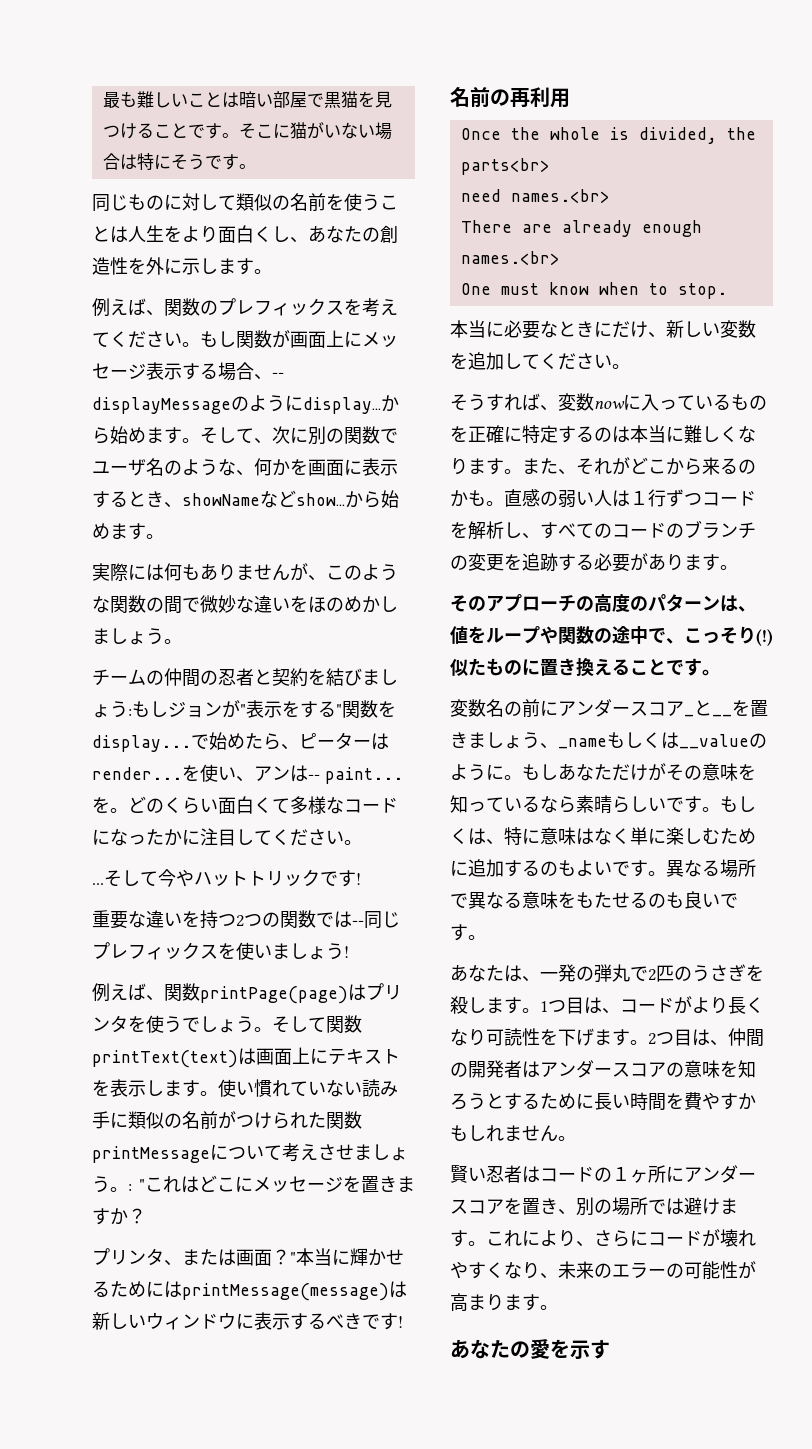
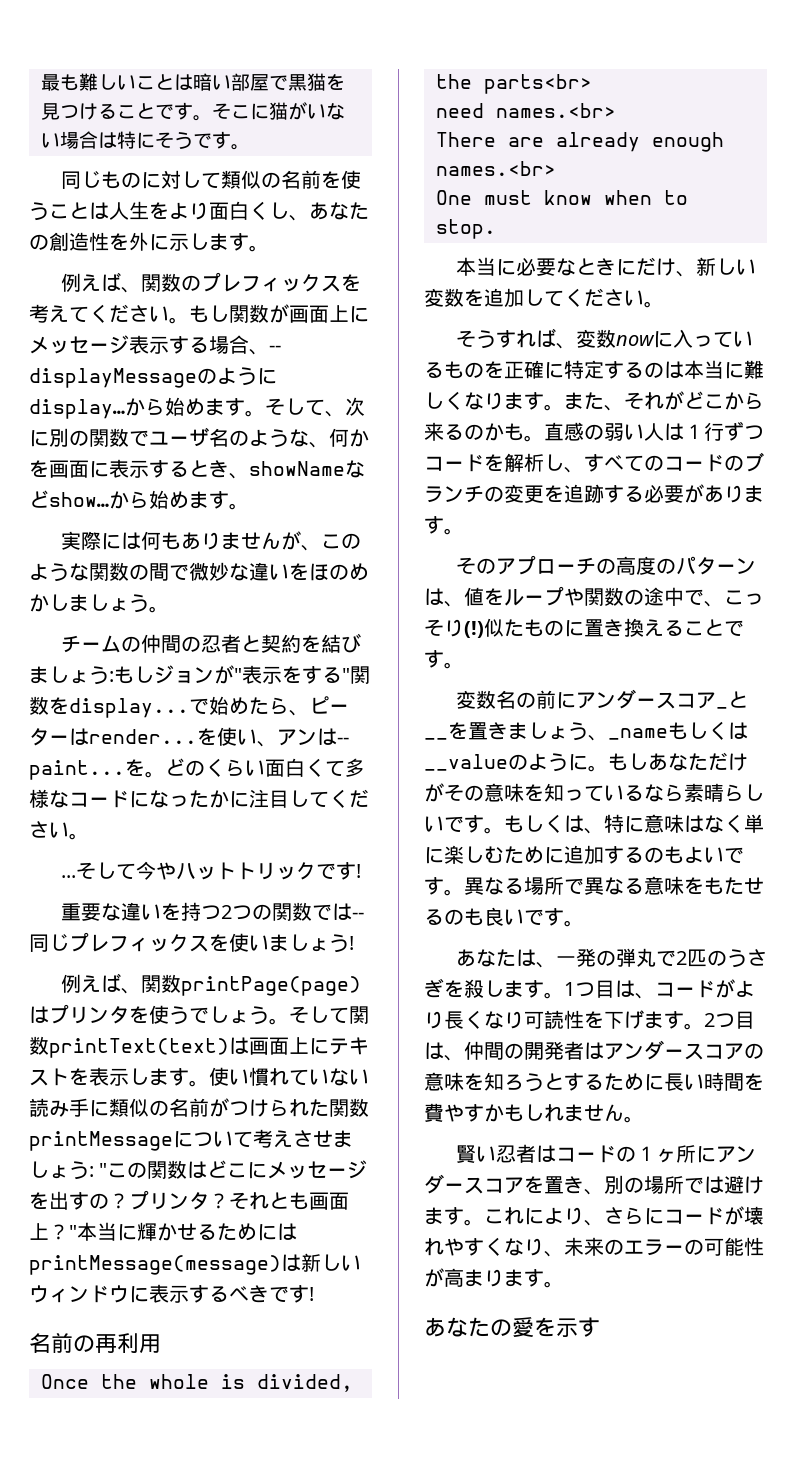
- 使い慣れていない読み手に類似の名前がつけられた関数printMessageについて考えさせましょう。: "これはどこにメッセージを置きますか？
- プリンタ、または画面？
+ 使い慣れていない読み手に類似の名前がつけられた関数printMessageについて考えさせましょう: "この関数はどこにメッセージを出すの？プリンタ？それとも画面上？

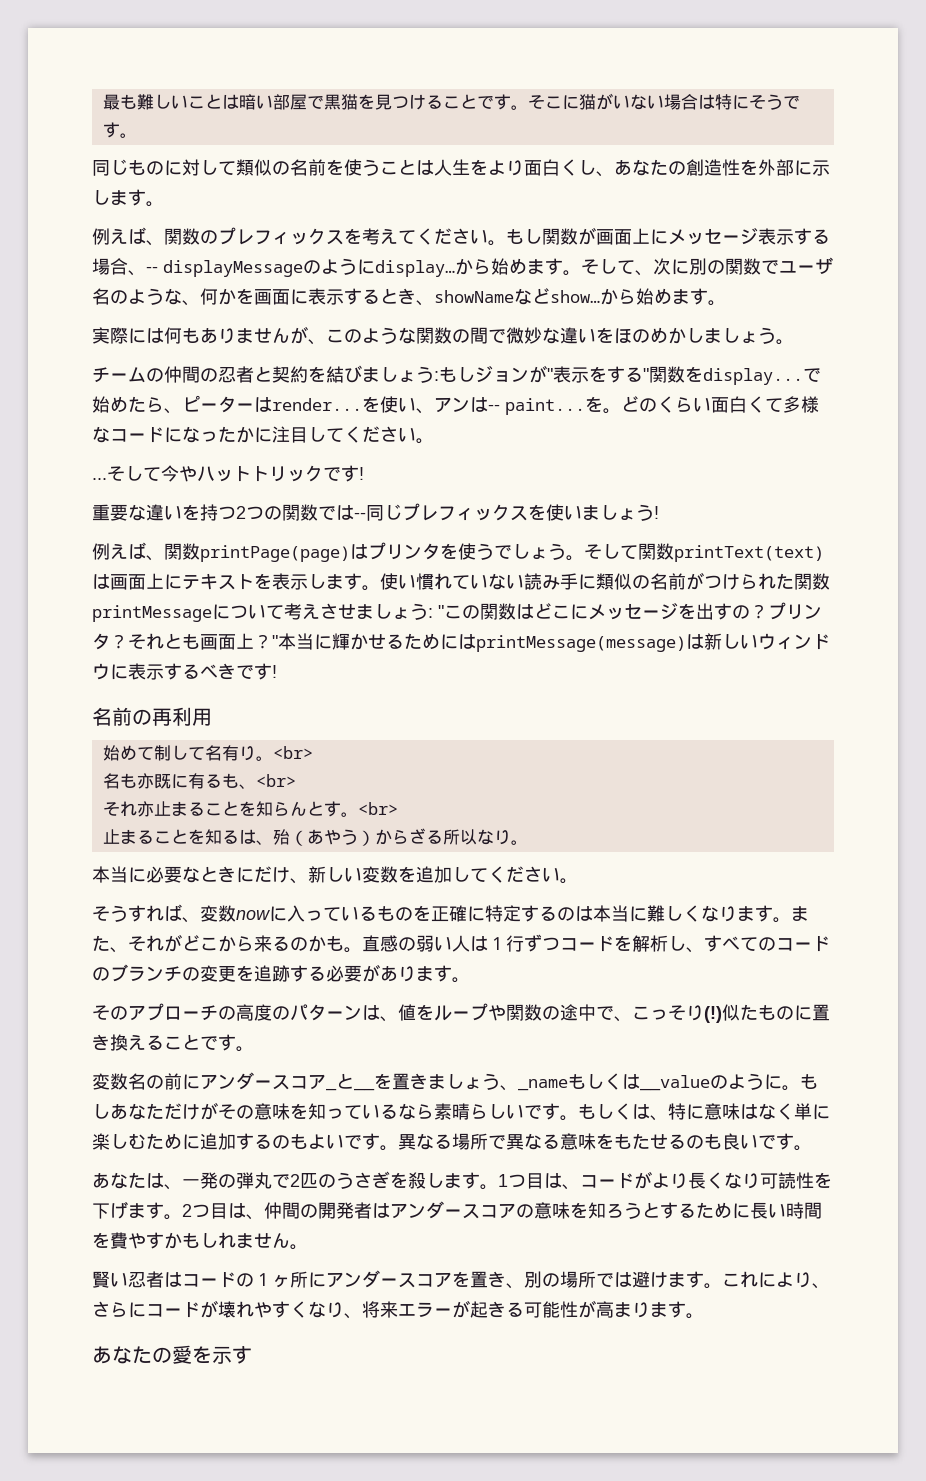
- 同じものに対して類似の名前を使うことは人生をより面白くし、あなたの創造性を外に示します。
+ 同じものに対して類似の名前を使うことは人生をより面白くし、あなたの創造性を外部に示します。
- Once the whole is divided, the parts<br>
- need names.<br>
- There are already enough names.<br>
- One must know when to stop.
+ 始めて制して名有り。<br>
+ 名も亦既に有るも、<br>
+ それ亦止まることを知らんとす。<br>
+ 止まることを知るは、殆（あやう）からざる所以なり。
- これにより、さらにコードが壊れやすくなり、未来のエラーの可能性が高まります。
+ これにより、さらにコードが壊れやすくなり、将来エラーが起きる可能性が高まります。

